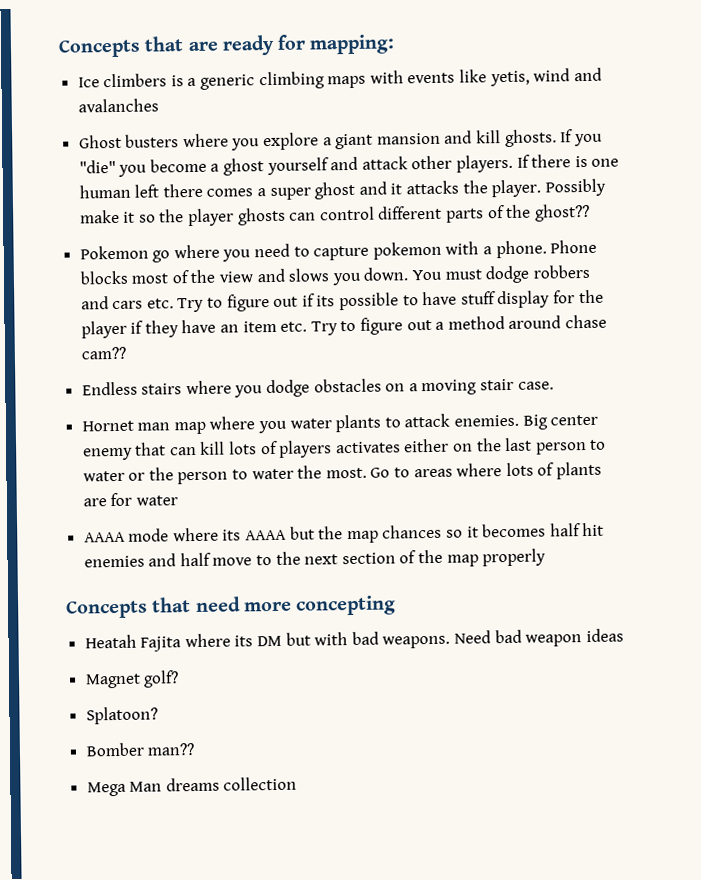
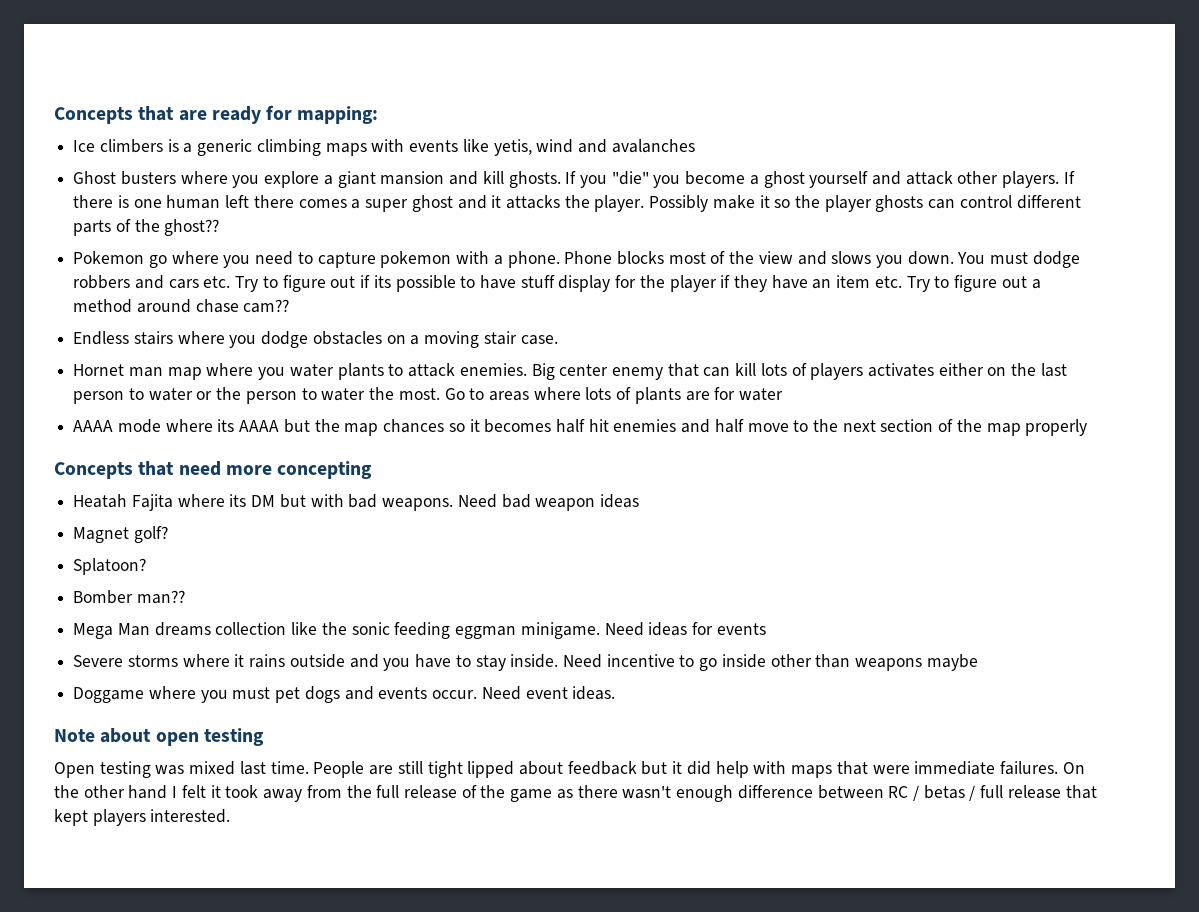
- Mega Man dreams collection
+ Mega Man dreams collection like the sonic feeding eggman minigame. Need ideas for events
+ Severe storms where it rains outside and you have to stay inside. Need incentive to go inside other than weapons maybe
+ Doggame where you must pet dogs and events occur. Need event ideas.
+ Note about open testing
+ Open testing was mixed last time. People are still tight lipped about feedback but it did help with maps that were immediate failures. On the other hand I felt it took away from the full release of the game as there wasn't enough difference between RC / betas / full release that kept players interested.

